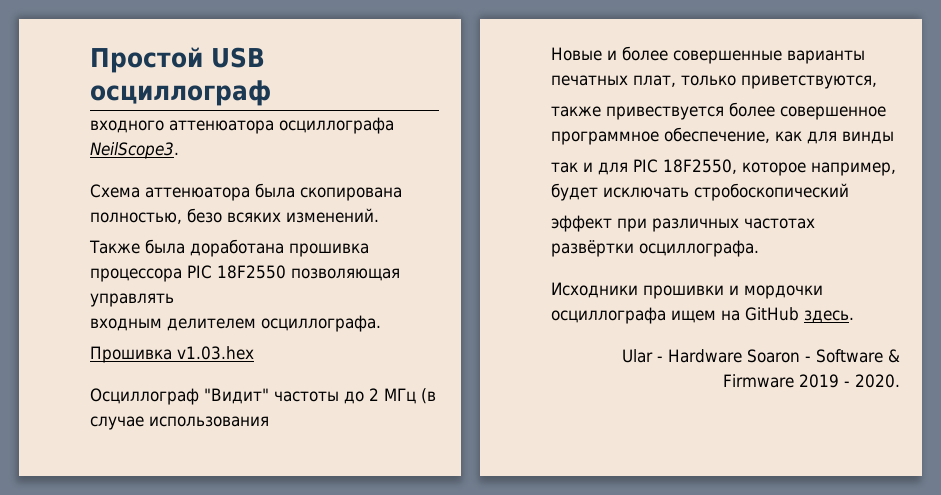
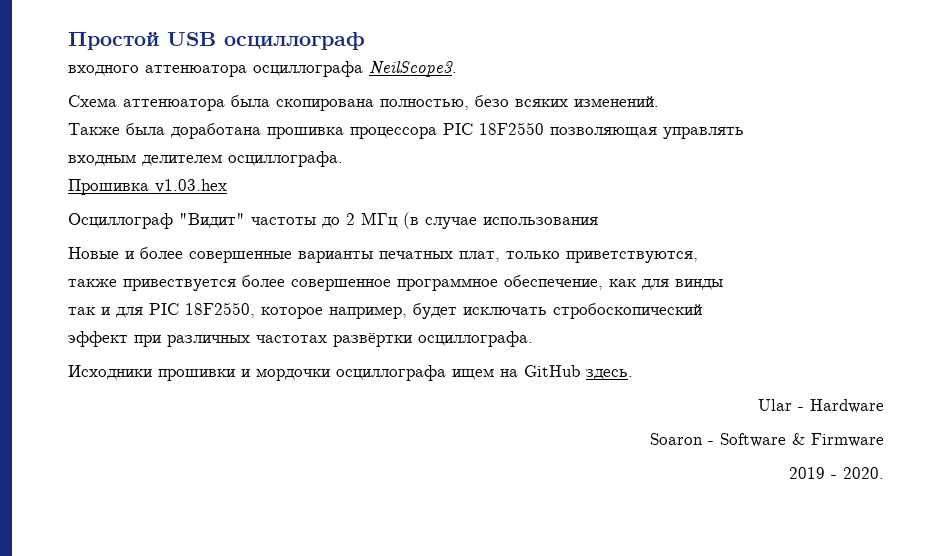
- Ular - Hardware Soaron - Software & Firmware 2019 - 2020.
+ Ular - Hardware
+ Soaron - Software & Firmware
+ 2019 - 2020.

